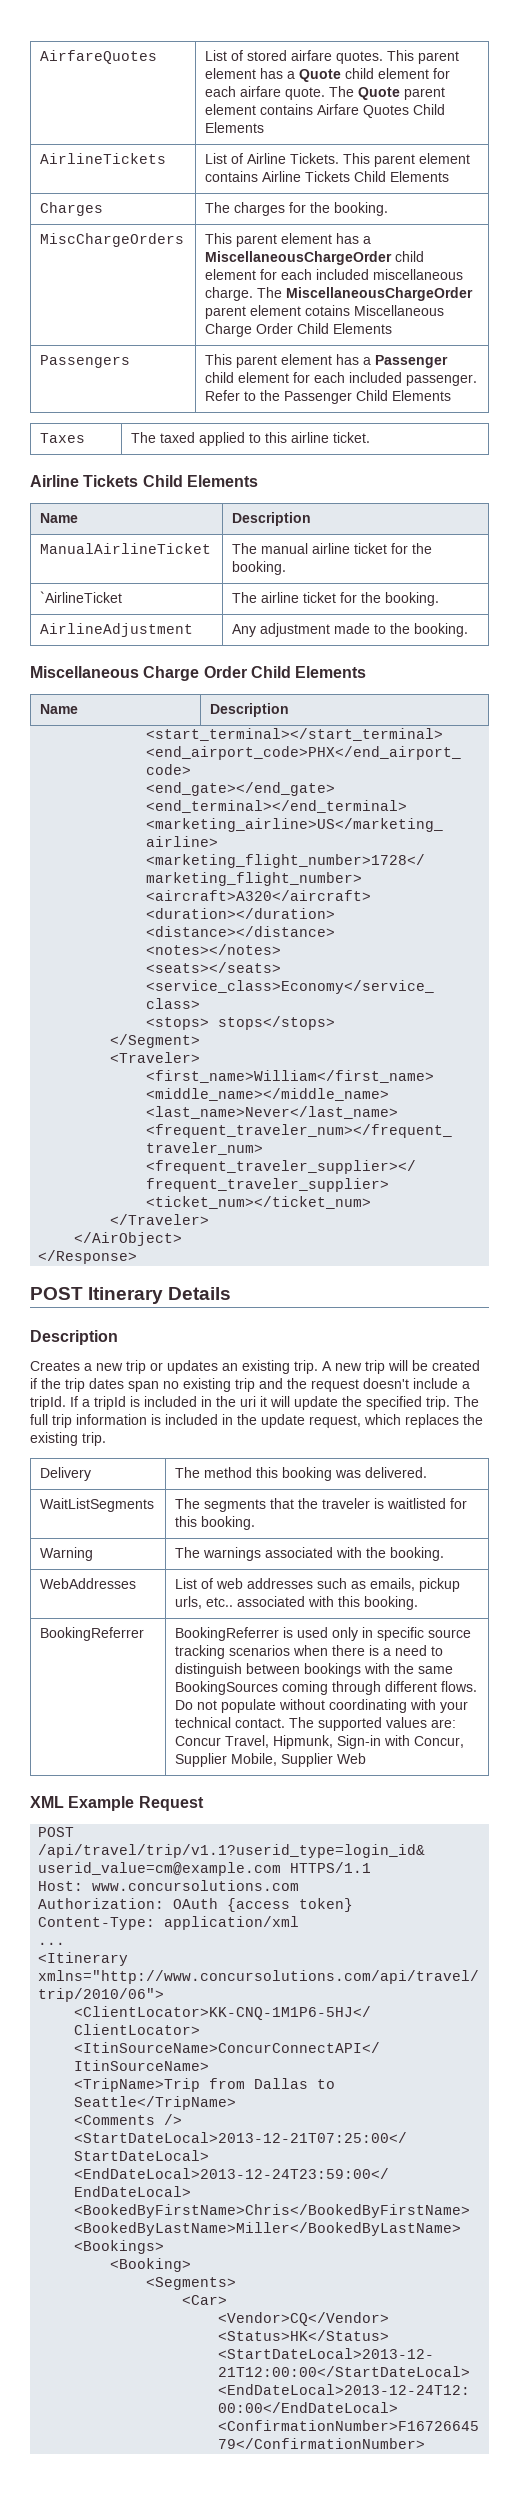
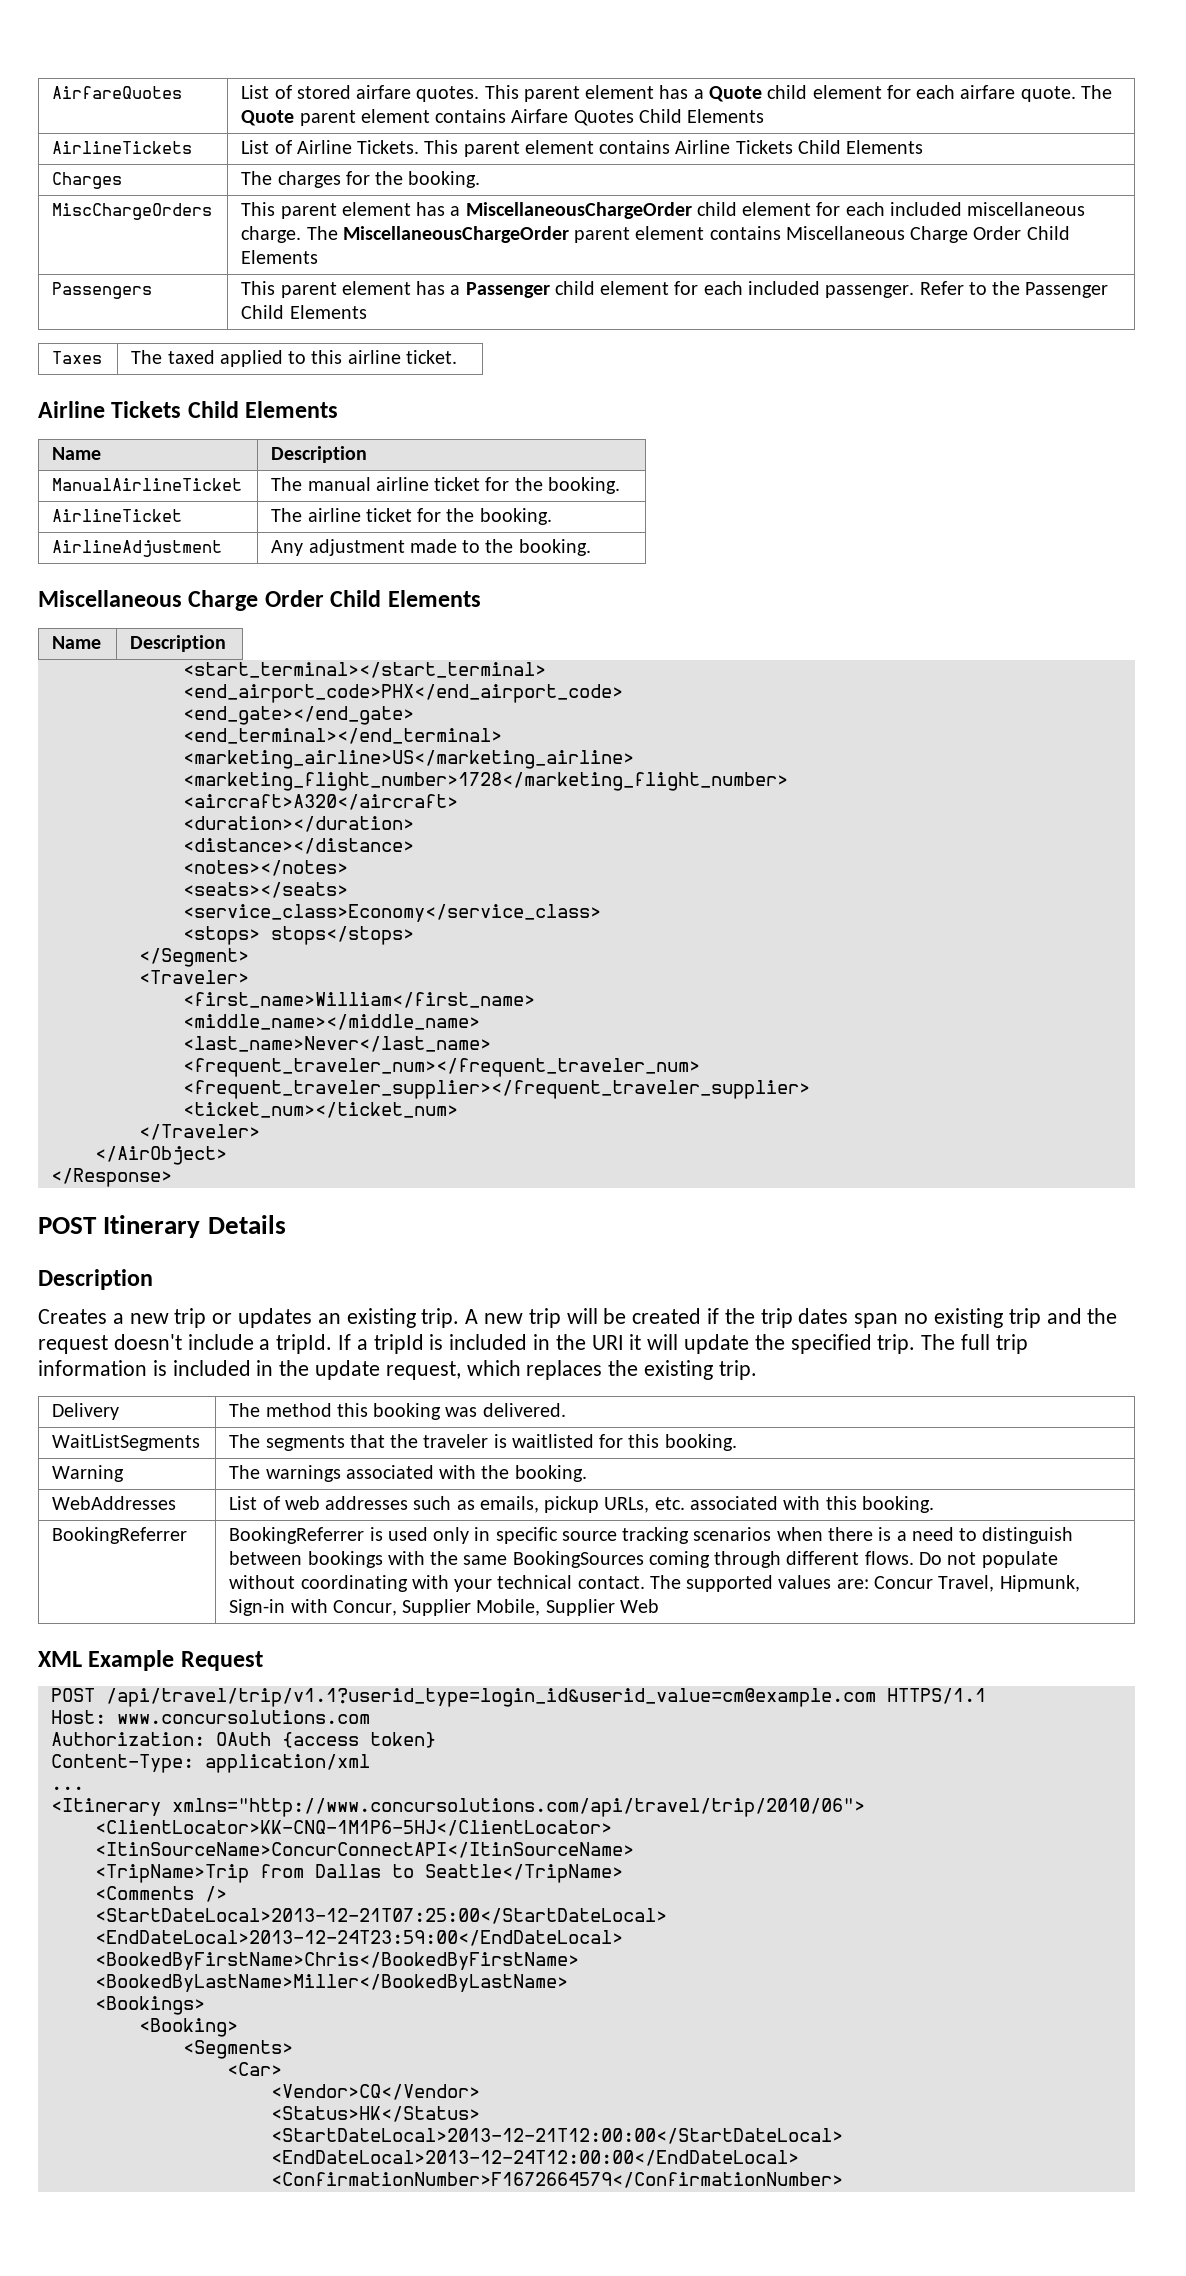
- MiscChargeOrders | This parent element has a MiscellaneousChargeOrder child element for each included miscellaneous charge. The MiscellaneousChargeOrder parent element cotains Miscellaneous Charge Order Child Elements
+ MiscChargeOrders | This parent element has a MiscellaneousChargeOrder child element for each included miscellaneous charge. The MiscellaneousChargeOrder parent element contains Miscellaneous Charge Order Child Elements
- `AirlineTicket | The airline ticket for the booking.
+ AirlineTicket | The airline ticket for the booking.
- If a tripId is included in the uri it will update the specified trip.
+ If a tripId is included in the URI it will update the specified trip.
- WebAddresses | List of web addresses such as emails, pickup urls, etc.. associated with this booking.
+ WebAddresses | List of web addresses such as emails, pickup URLs, etc. associated with this booking.

